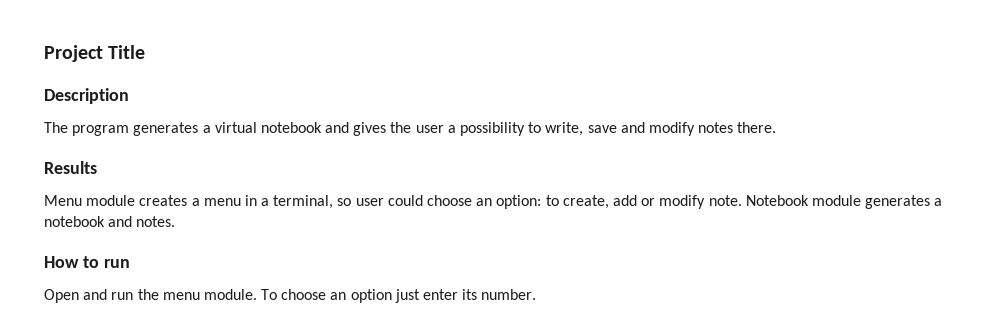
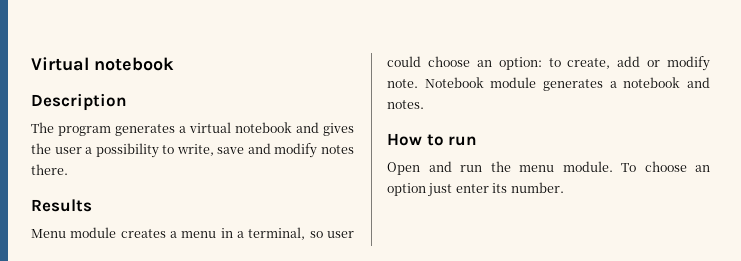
- Project Title
+ Virtual notebook

